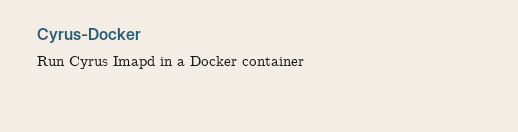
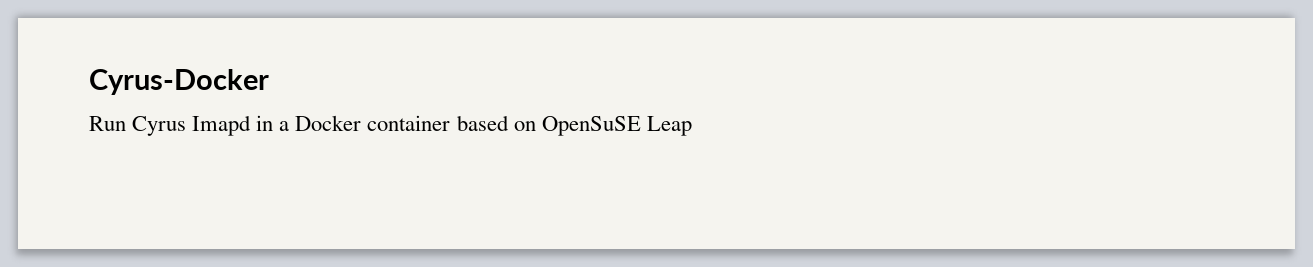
- Run Cyrus Imapd in a Docker container
+ Run Cyrus Imapd in a Docker container based on OpenSuSE Leap

